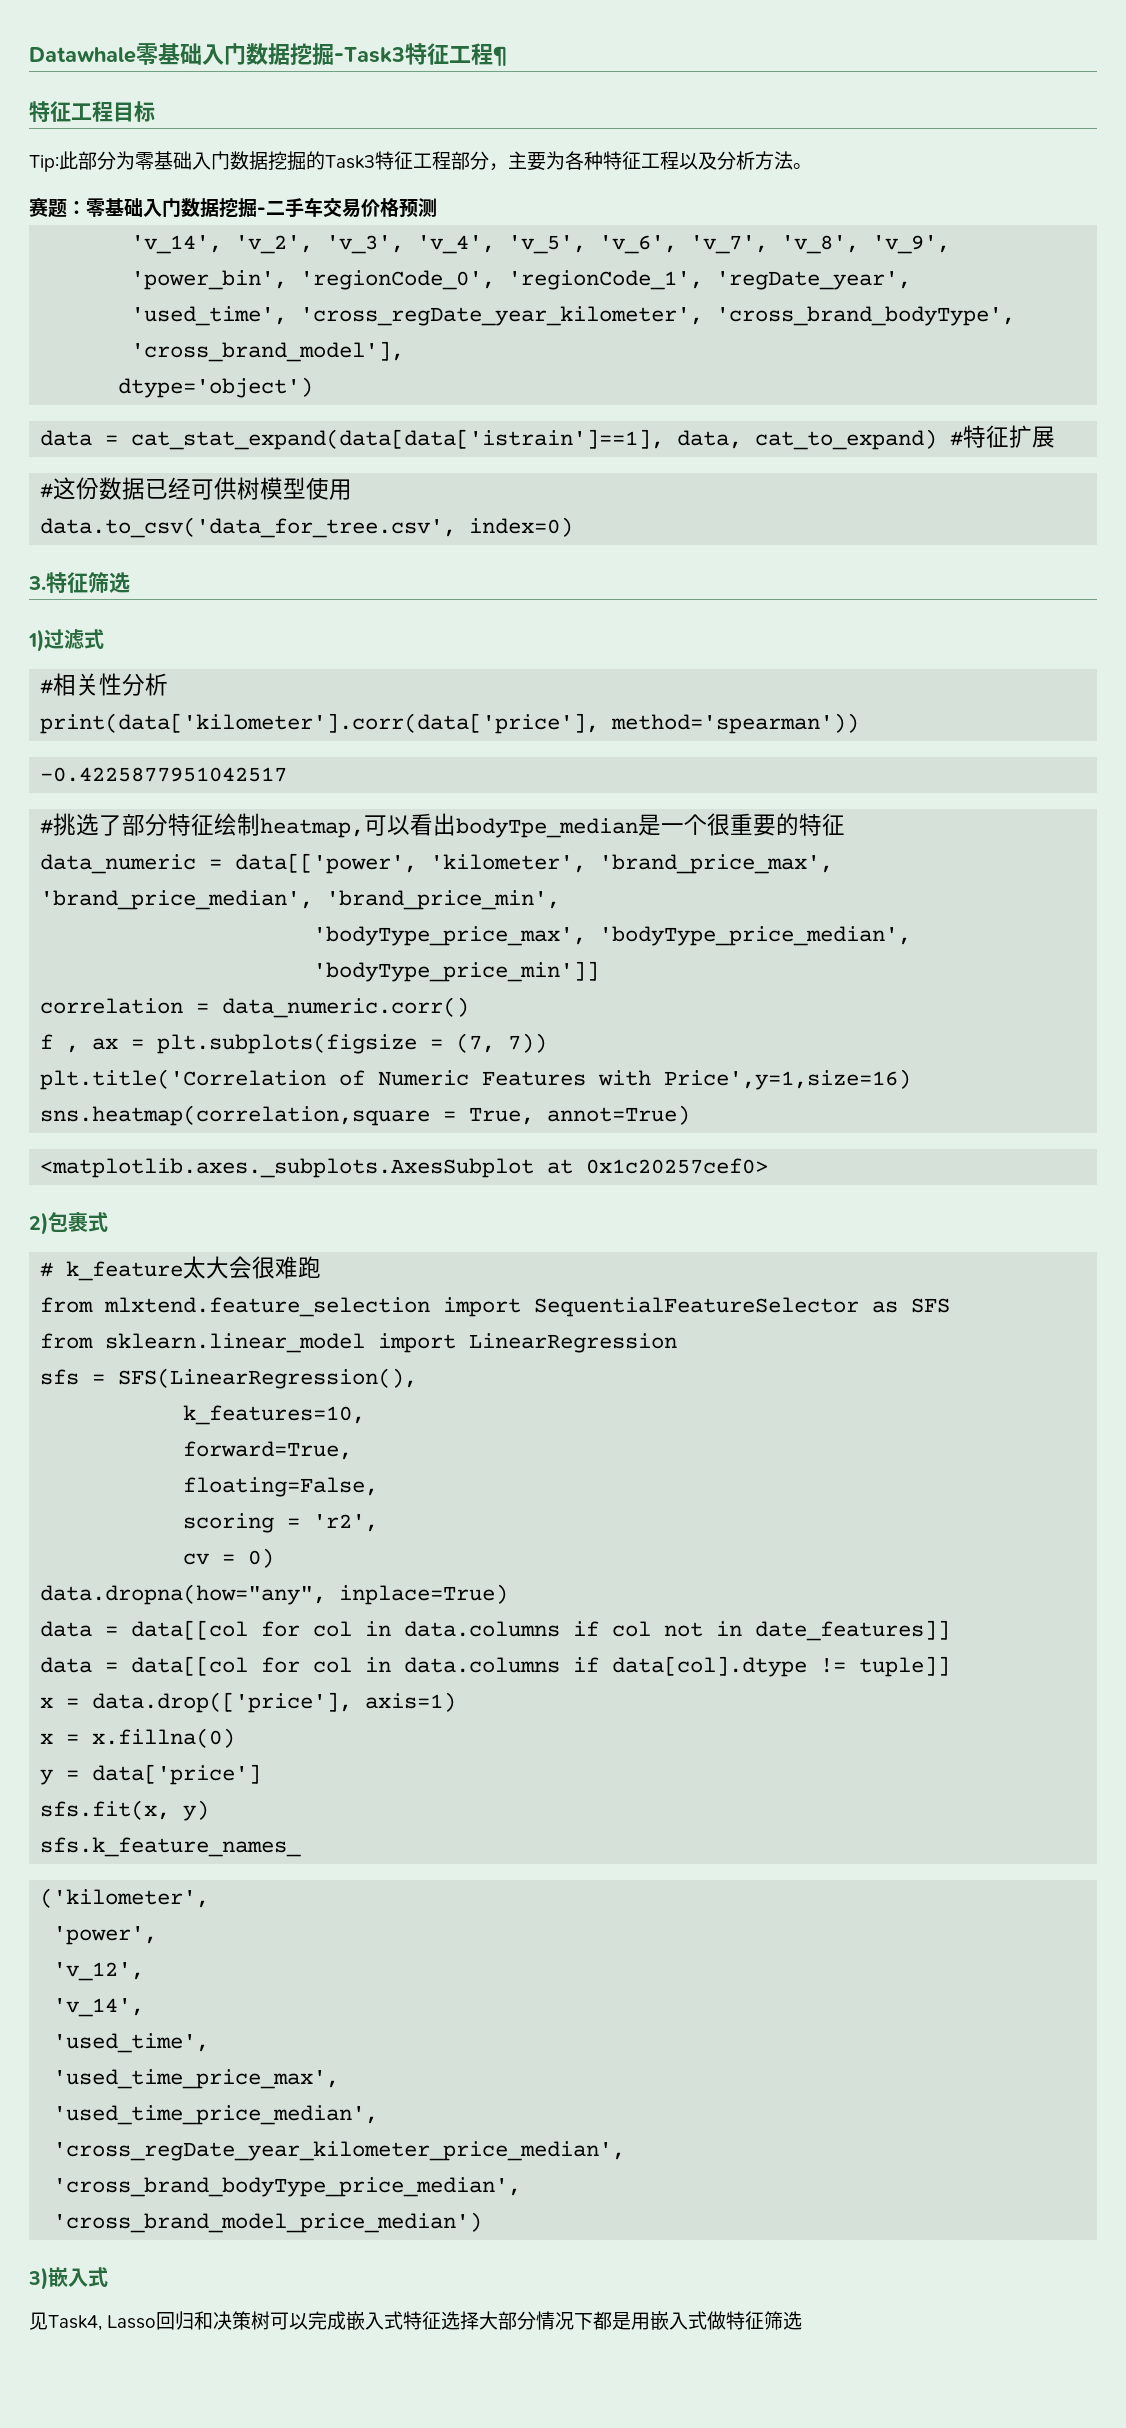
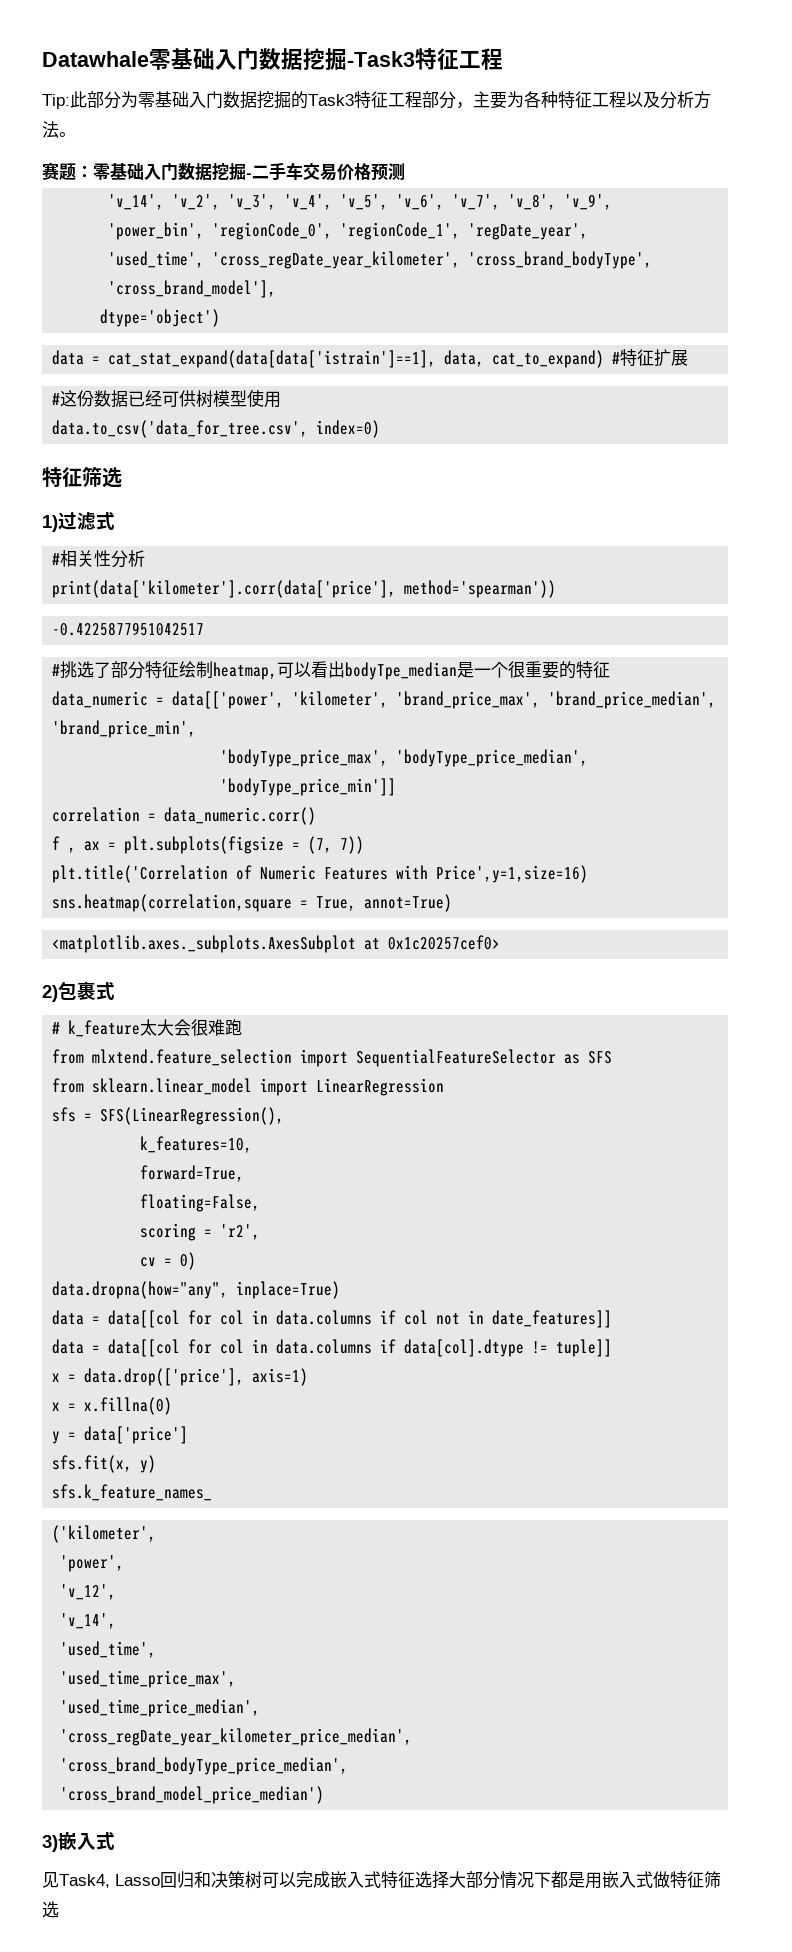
- Datawhale零基础入门数据挖掘-Task3特征工程¶
- 特征工程目标
+ Datawhale零基础入门数据挖掘-Task3特征工程
  data.to_csv('data_for_tree.csv', index=0)
- 3.特征筛选
+ 特征筛选

